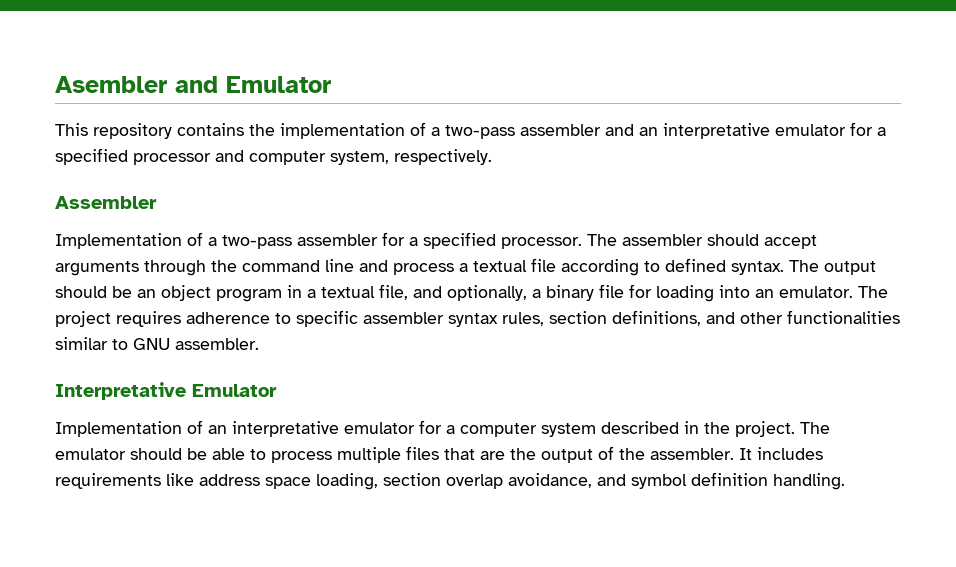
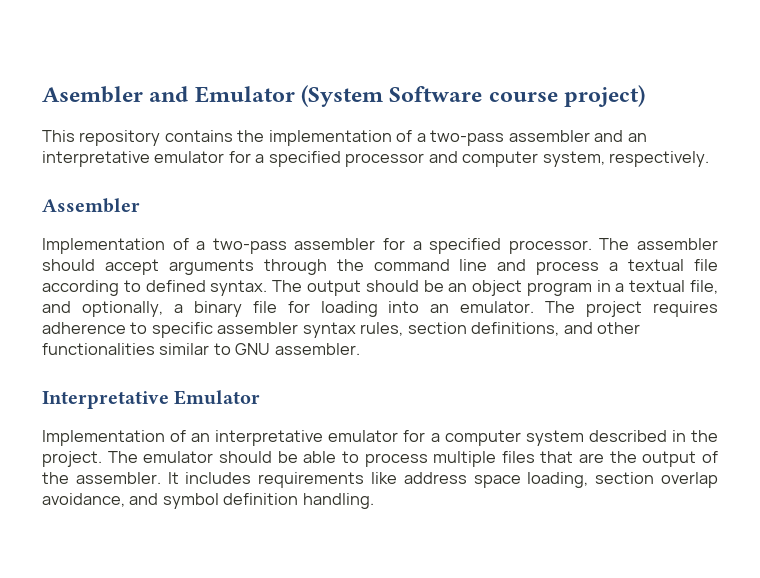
- Asembler and Emulator
+ Asembler and Emulator (System Software course project)

